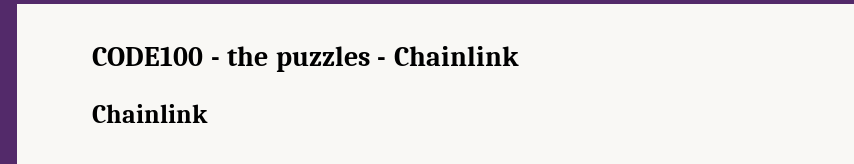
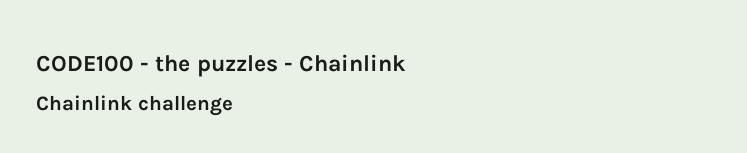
  CODE100 - the puzzles - Chainlink
- Chainlink
+ Chainlink challenge

